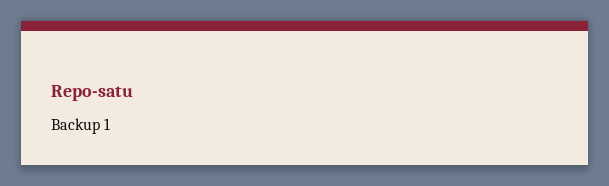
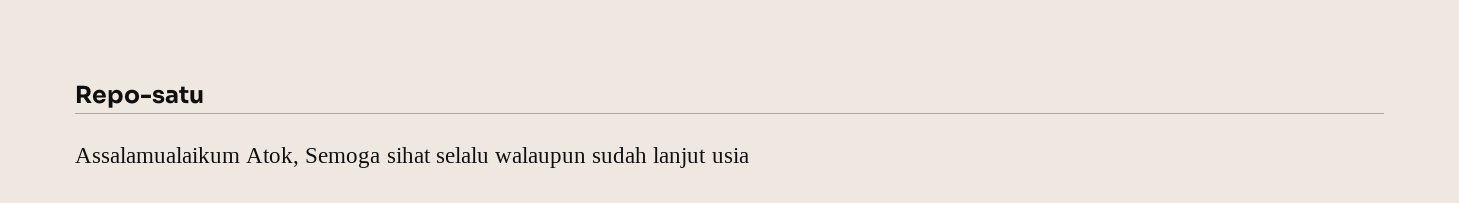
- Backup 1
+ Assalamualaikum Atok, Semoga sihat selalu walaupun sudah lanjut usia

